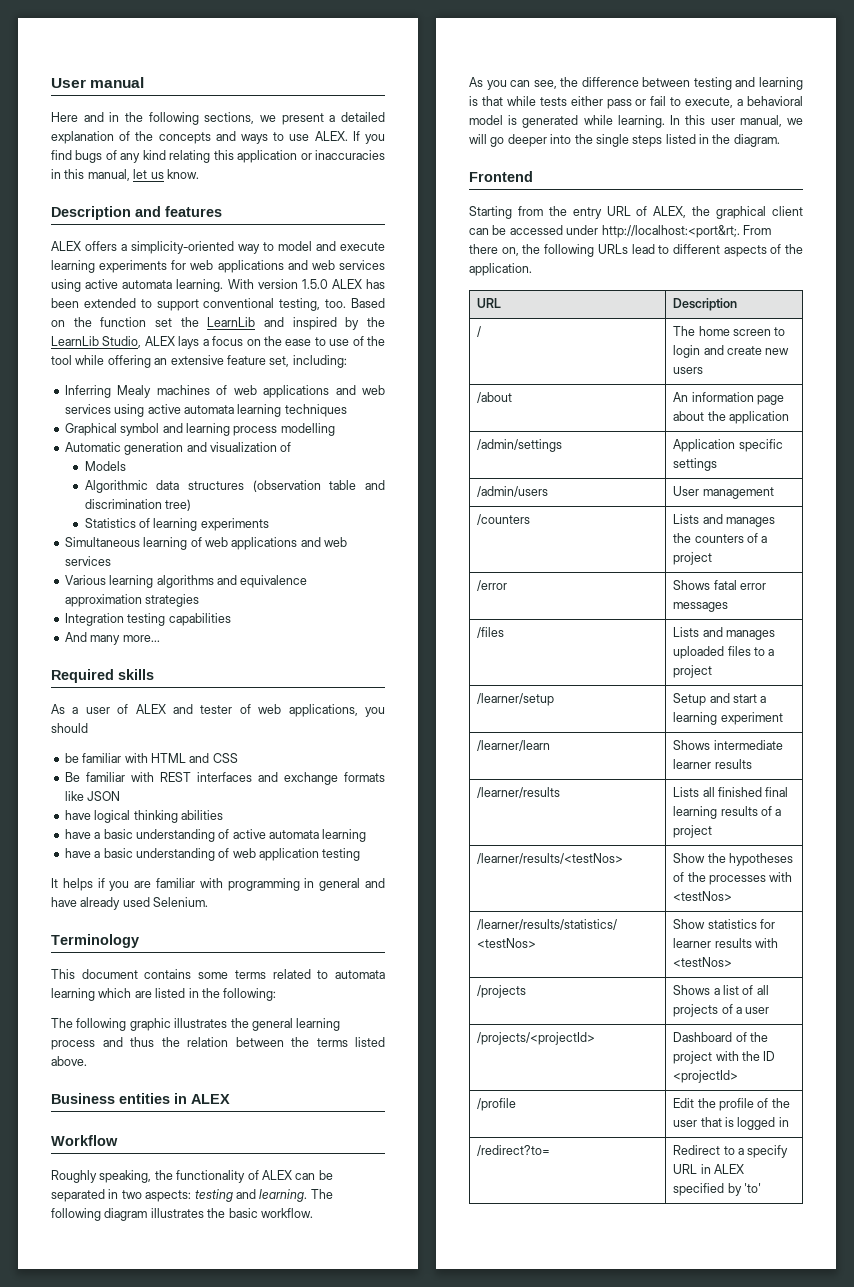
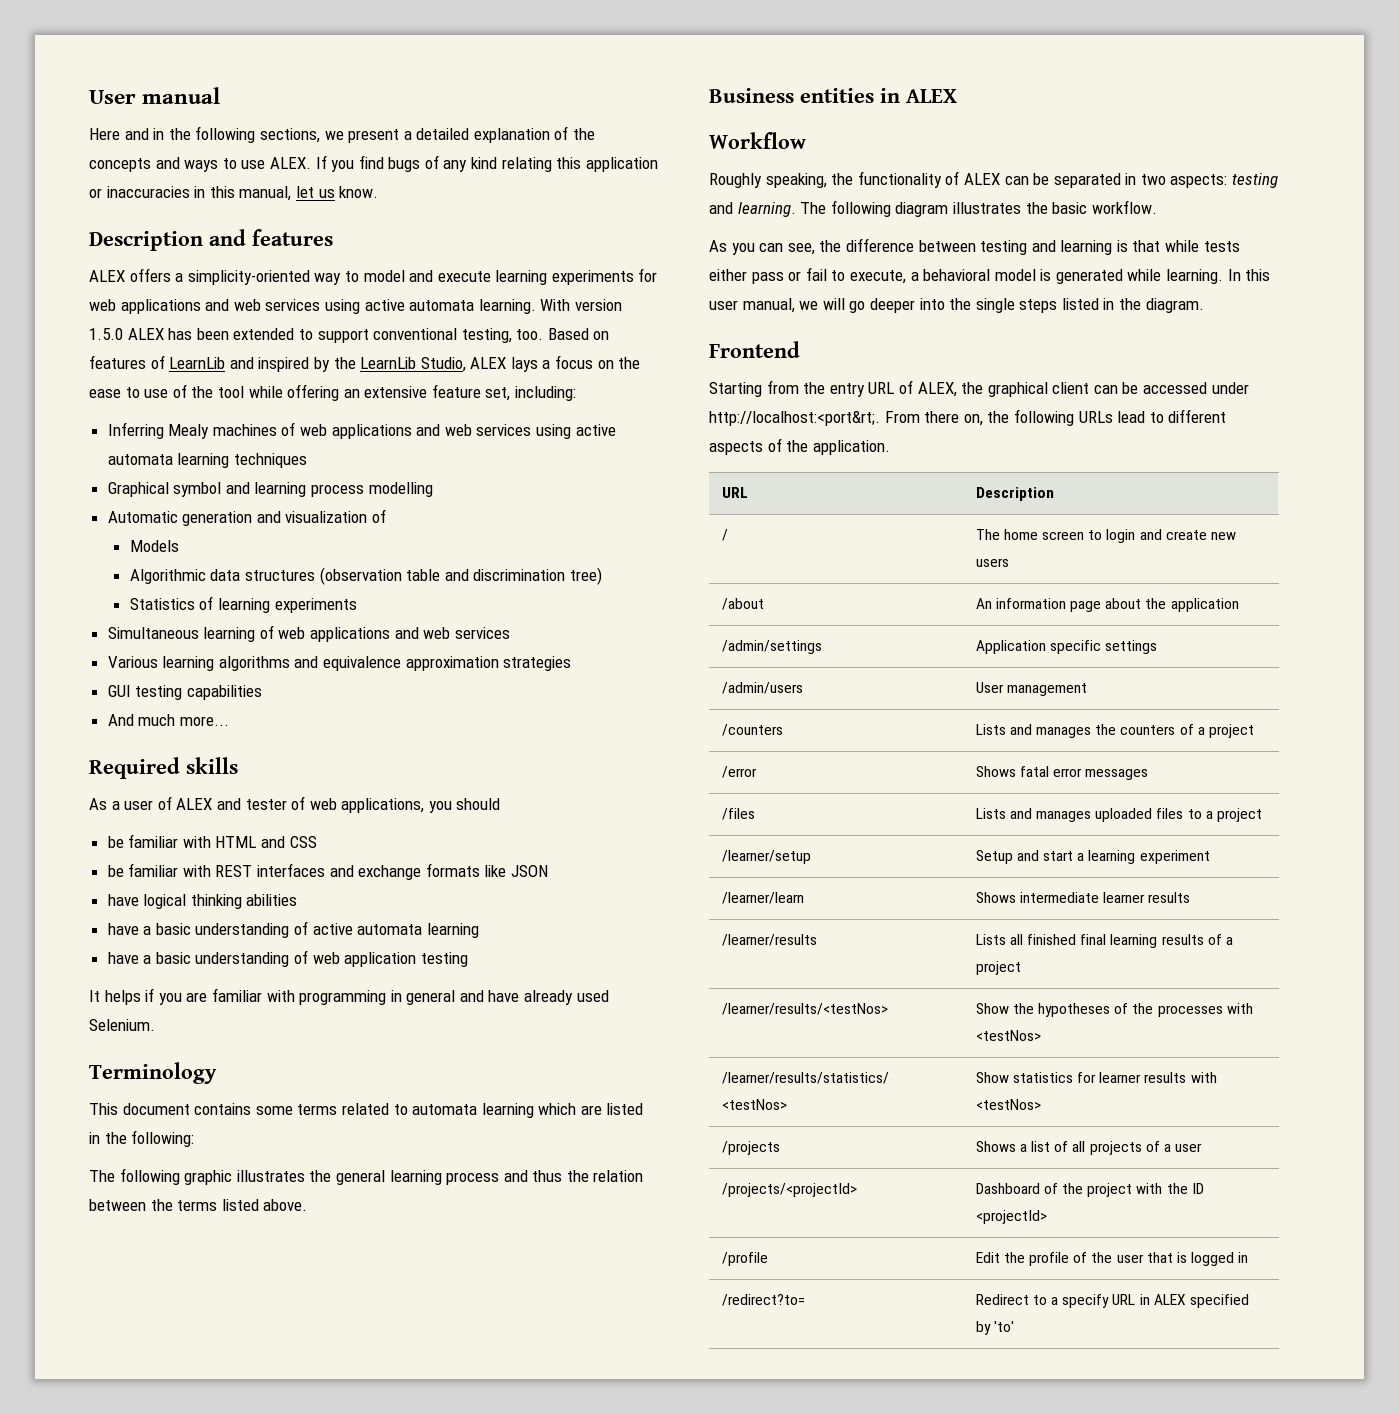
- Based on the function set the LearnLib and inspired by the LearnLib Studio, ALEX lays a focus on the ease to use of the tool while offering an extensive feature set, including:
+ Based on features of LearnLib and inspired by the LearnLib Studio, ALEX lays a focus on the ease to use of the tool while offering an extensive feature set, including:
- Integration testing capabilities
+ GUI testing capabilities
- And many more...
+ And much more...
- Be familiar with REST interfaces and exchange formats like JSON
+ be familiar with REST interfaces and exchange formats like JSON

